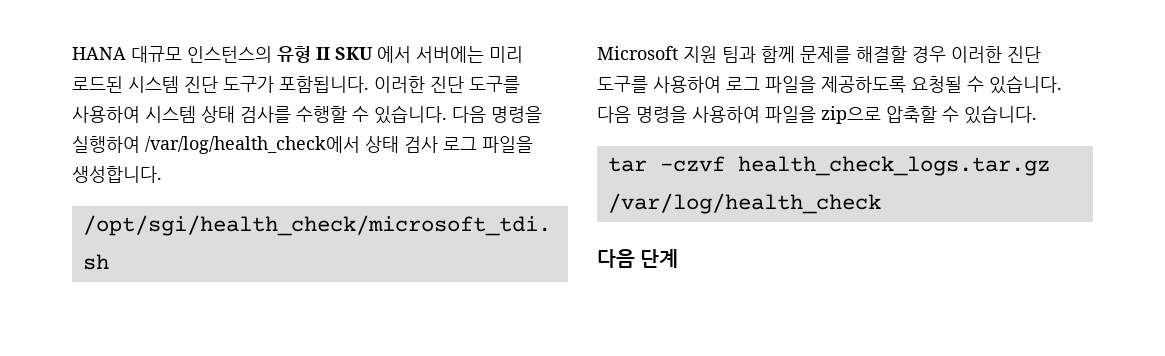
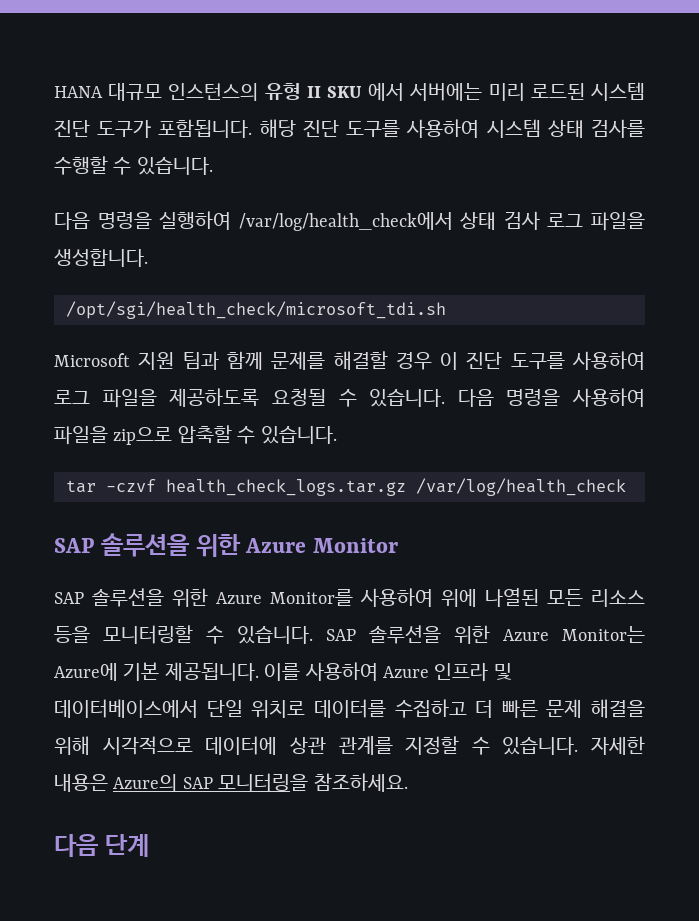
- 이러한 진단 도구를 사용하여 시스템 상태 검사를 수행할 수 있습니다. 다음 명령을 실행하여 /var/log/health_check에서 상태 검사 로그 파일을 생성합니다.
+ 해당 진단 도구를 사용하여 시스템 상태 검사를 수행할 수 있습니다.
+ 다음 명령을 실행하여 /var/log/health_check에서 상태 검사 로그 파일을 생성합니다.
- Microsoft 지원 팀과 함께 문제를 해결할 경우 이러한 진단 도구를 사용하여 로그 파일을 제공하도록 요청될 수 있습니다.
+ Microsoft 지원 팀과 함께 문제를 해결할 경우 이 진단 도구를 사용하여 로그 파일을 제공하도록 요청될 수 있습니다.
+ SAP 솔루션을 위한 Azure Monitor
+ SAP 솔루션을 위한 Azure Monitor를 사용하여 위에 나열된 모든 리소스 등을 모니터링할 수 있습니다. SAP 솔루션을 위한 Azure Monitor는 Azure에 기본 제공됩니다. 이를 사용하여 Azure 인프라 및 데이터베이스에서 단일 위치로 데이터를 수집하고 더 빠른 문제 해결을 위해 시각적으로 데이터에 상관 관계를 지정할 수 있습니다. 자세한 내용은 Azure의 SAP 모니터링을 참조하세요.

